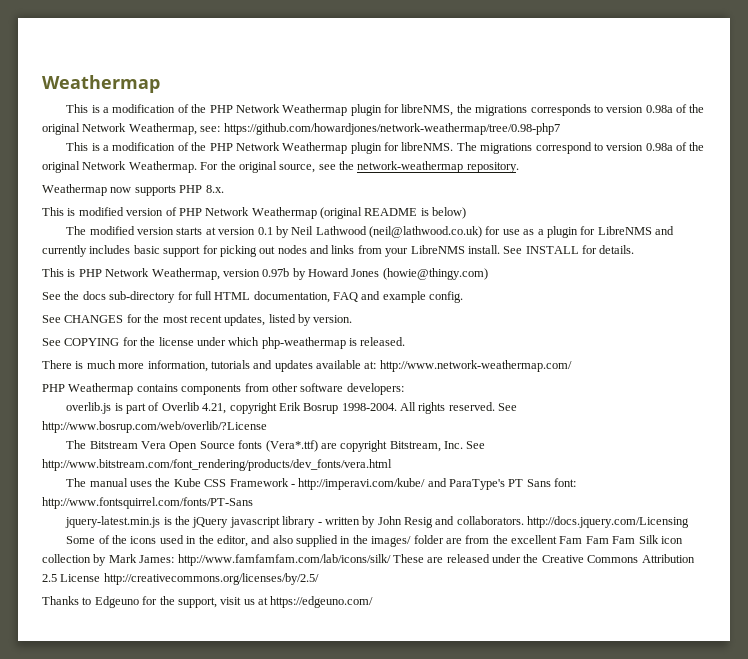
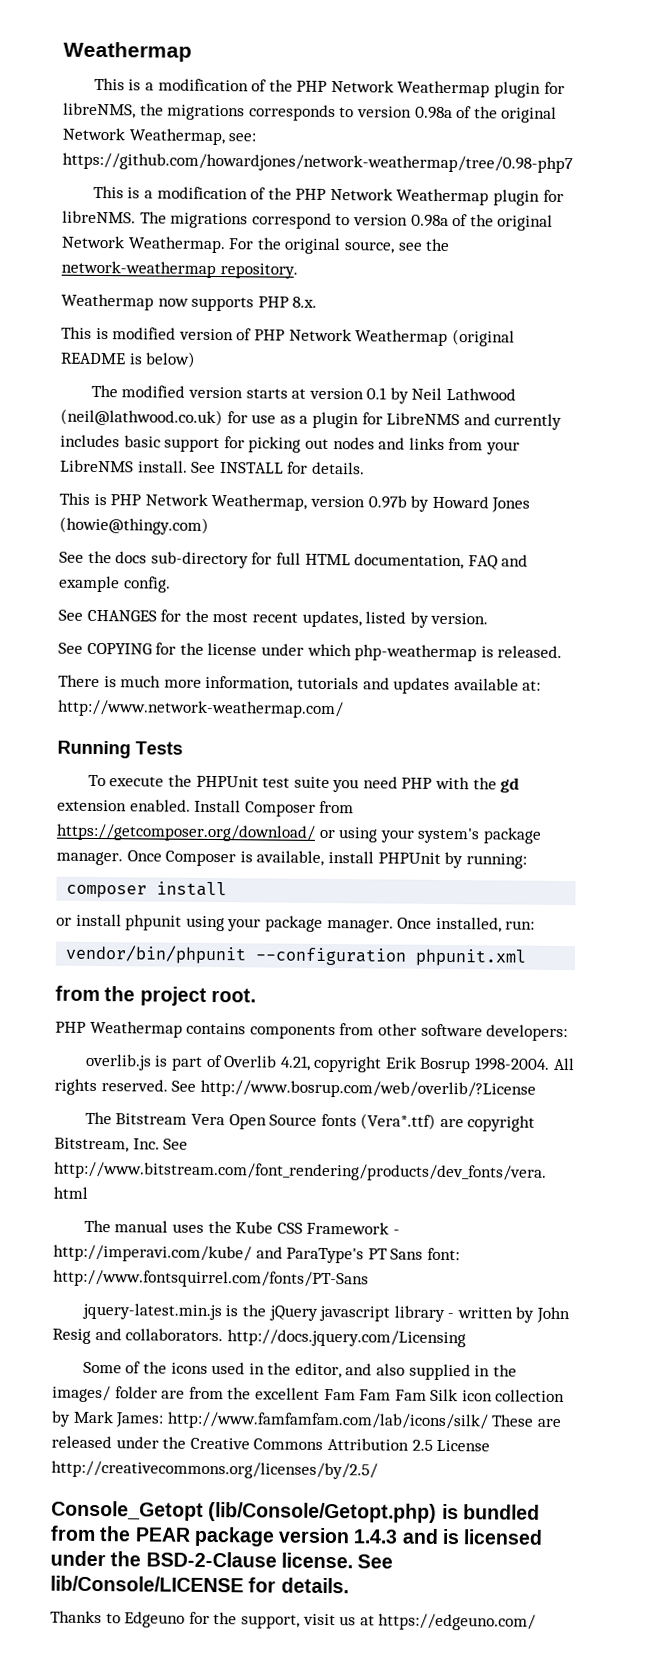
+ Running Tests
+ To execute the PHPUnit test suite you need PHP with the gd extension enabled. Install Composer from https://getcomposer.org/download/ or using your system's package manager. Once Composer is available, install PHPUnit by running:
+ composer install
+ or install phpunit using your package manager. Once installed, run:
+ vendor/bin/phpunit --configuration phpunit.xml
+ from the project root.
+ Console_Getopt (lib/Console/Getopt.php) is bundled from the PEAR package version 1.4.3 and is licensed under the BSD-2-Clause license. See lib/Console/LICENSE for details.

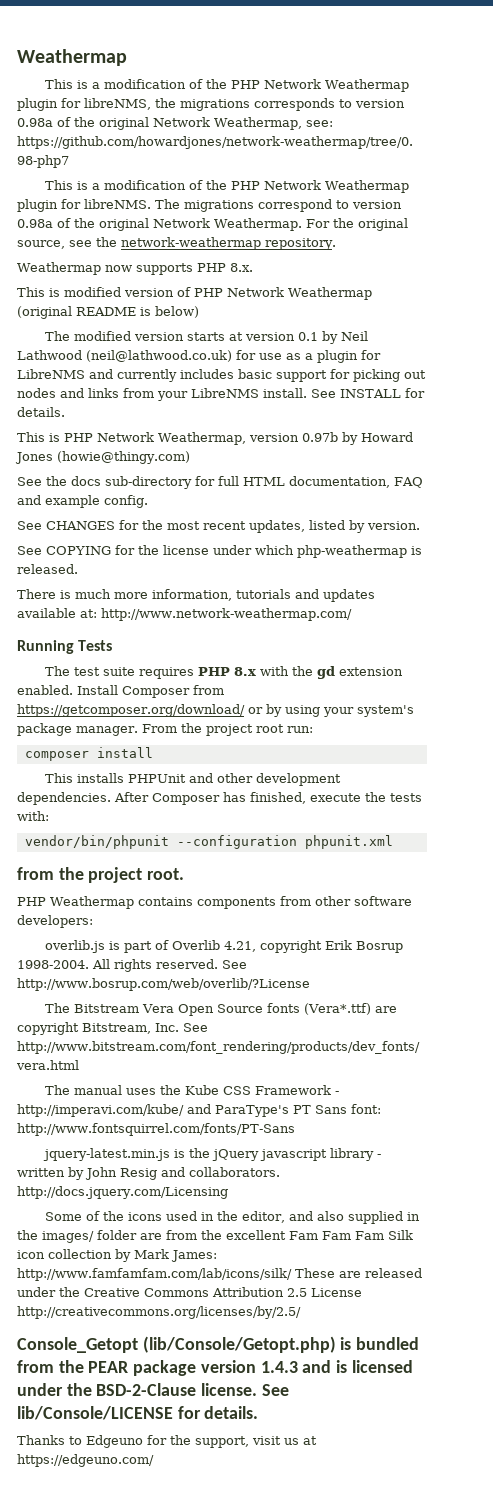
- To execute the PHPUnit test suite you need PHP with the gd extension enabled.
+ The test suite requires PHP 8.x with the gd extension enabled.
- Install Composer from https://getcomposer.org/download/ or using your system's package manager.
+ Install Composer from https://getcomposer.org/download/ or by using your system's package manager.
- Once Composer is available, install PHPUnit by running:
+ From the project root run:
  composer install
- or install phpunit using your package manager. Once installed, run:
+ This installs PHPUnit and other development dependencies. After Composer has finished, execute the tests with:

